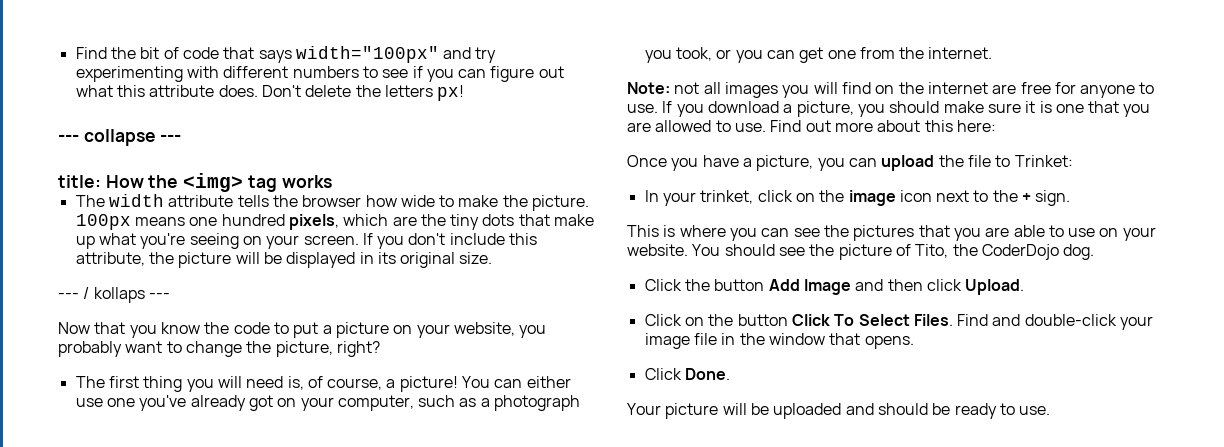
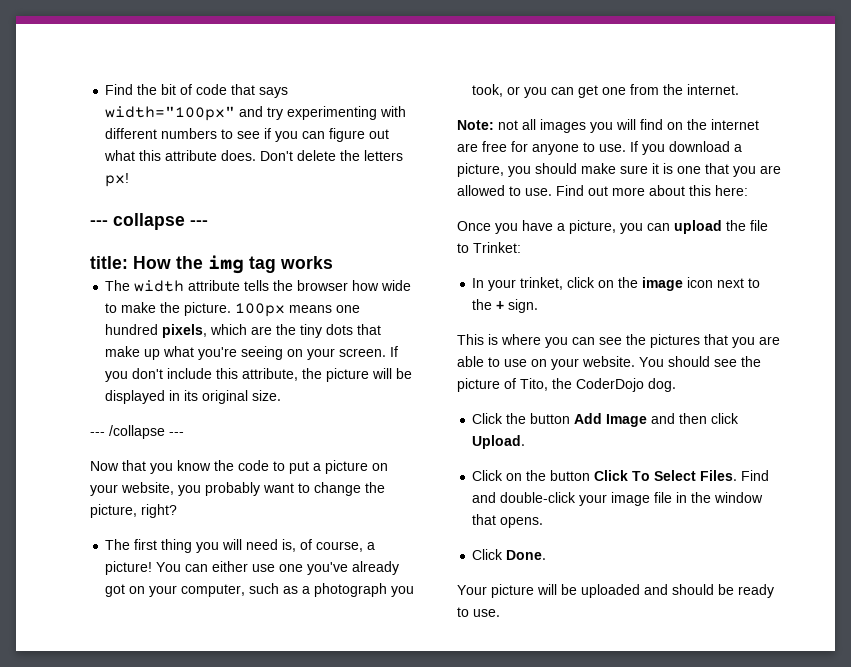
- title: How the <img> tag works
+ title: How the img tag works
- --- / kollaps ---
+ --- /collapse ---

